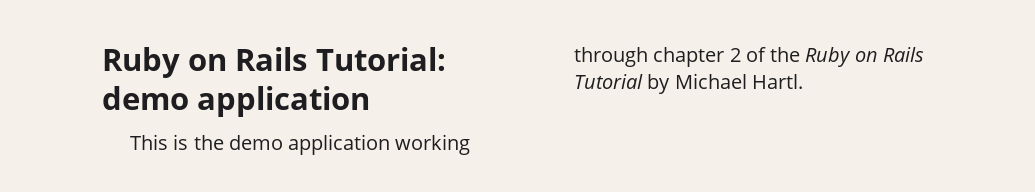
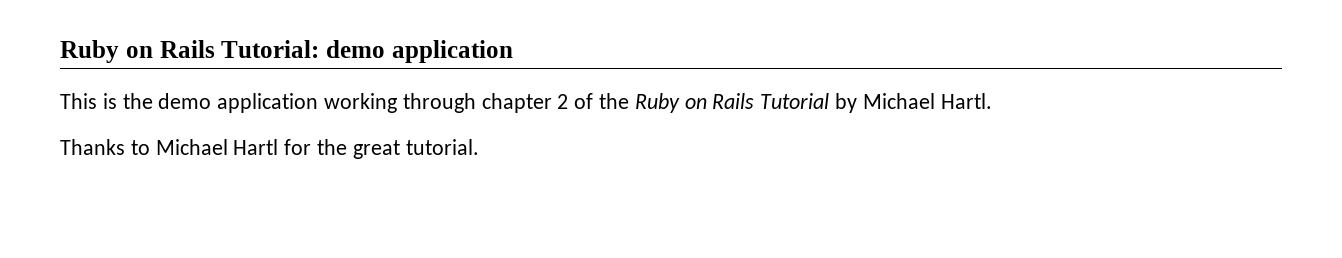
+ Thanks to Michael Hartl for the great tutorial.

